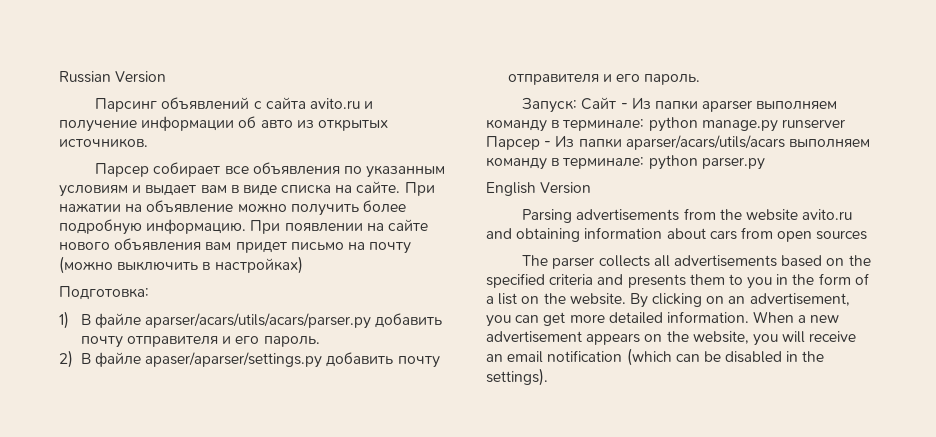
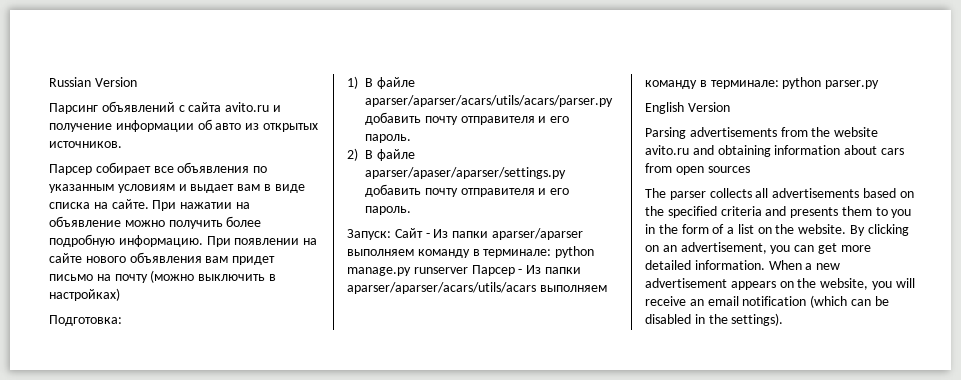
- 1) В файле aparser/acars/utils/acars/parser.py добавить почту отправителя и его пароль.
+ 1) В файле aparser/aparser/acars/utils/acars/parser.py добавить почту отправителя и его пароль.
- 2) В файле apaser/aparser/settings.py добавить почту отправителя и его пароль.
+ 2) В файле aparser/apaser/aparser/settings.py добавить почту отправителя и его пароль.
- Запуск: Сайт - Из папки aparser выполняем команду в терминале: python manage.py runserver Парсер - Из папки aparser/acars/utils/acars выполняем команду в терминале: python parser.py
+ Запуск: Сайт - Из папки aparser/aparser выполняем команду в терминале: python manage.py runserver Парсер - Из папки aparser/aparser/acars/utils/acars выполняем команду в терминале: python parser.py

